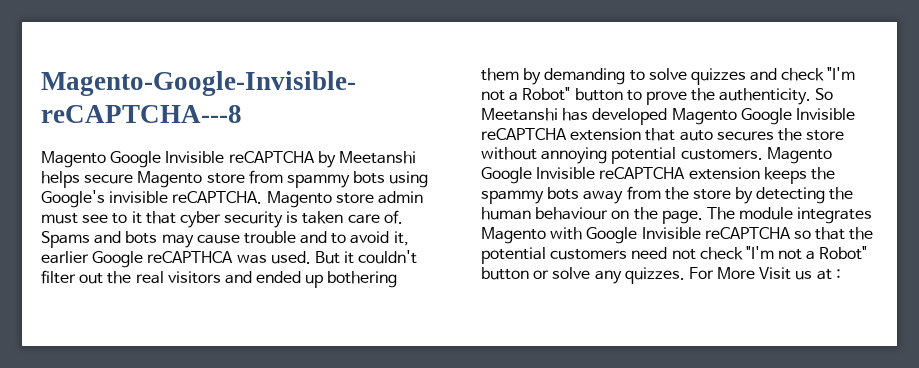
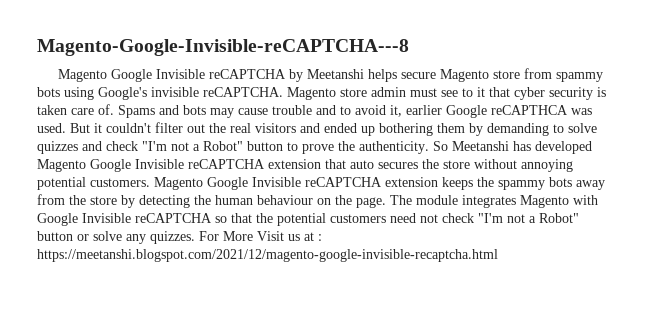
- For More Visit us at :
+ For More Visit us at : https://meetanshi.blogspot.com/2021/12/magento-google-invisible-recaptcha.html

